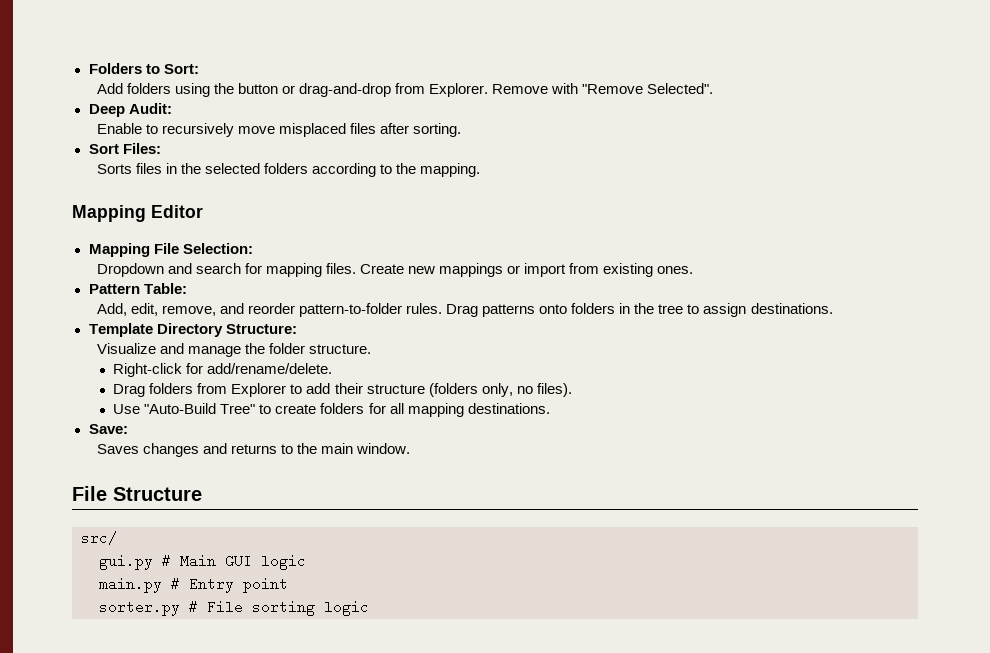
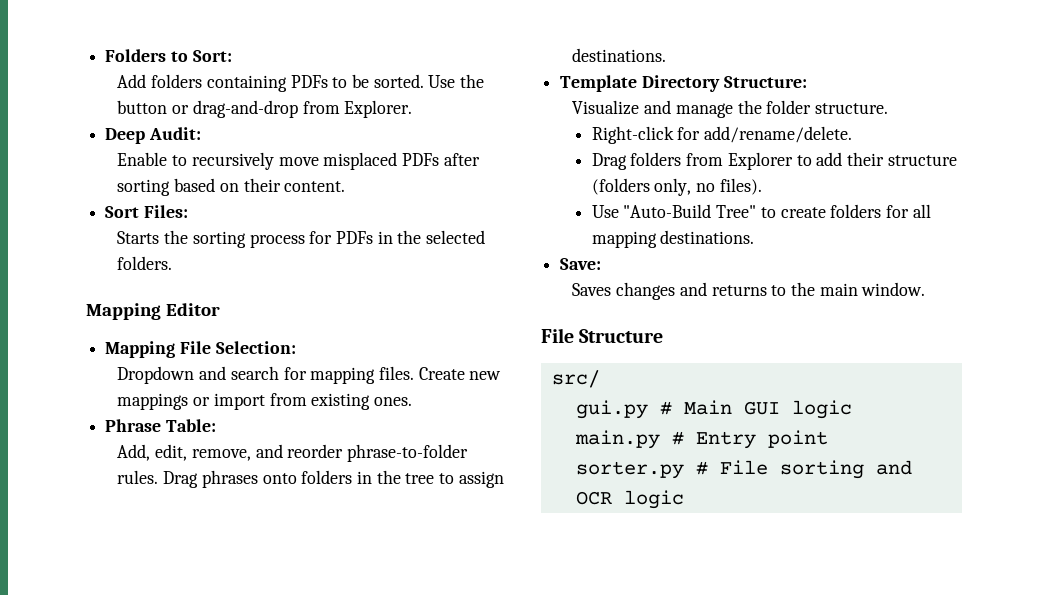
- Add folders using the button or drag-and-drop from Explorer. Remove with "Remove Selected".
+ Add folders containing PDFs to be sorted. Use the button or drag-and-drop from Explorer.
- Enable to recursively move misplaced files after sorting.
+ Enable to recursively move misplaced PDFs after sorting based on their content.
  Sort Files:
- Sorts files in the selected folders according to the mapping.
+ Starts the sorting process for PDFs in the selected folders.
- Pattern Table:
+ Phrase Table:
- Add, edit, remove, and reorder pattern-to-folder rules.
+ Add, edit, remove, and reorder phrase-to-folder rules.
- Drag patterns onto folders in the tree to assign destinations.
+ Drag phrases onto folders in the tree to assign destinations.
- sorter.py # File sorting logic
+ sorter.py # File sorting and OCR logic

